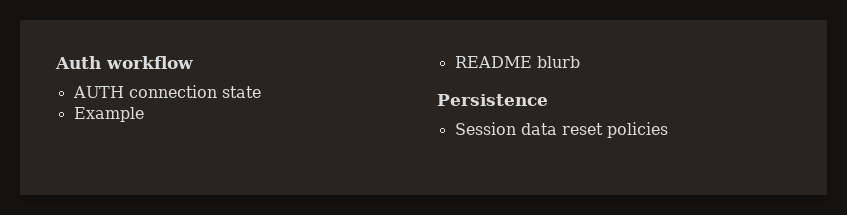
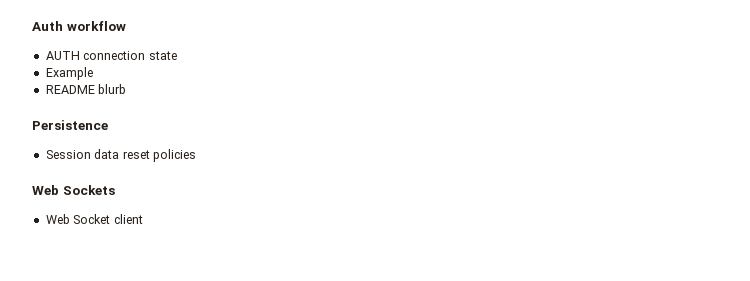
+ Web Sockets
+ Web Socket client

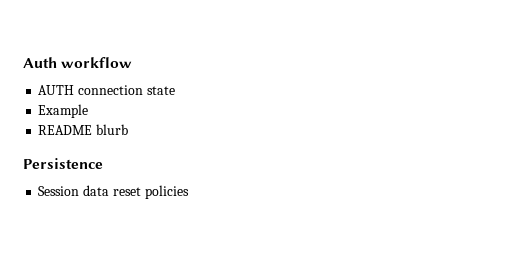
- Web Sockets
- Web Socket client

